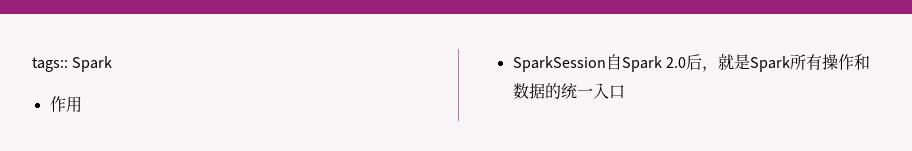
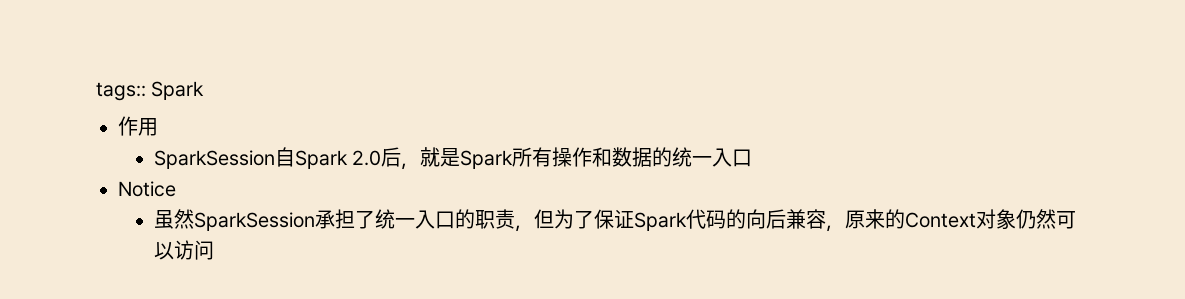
+ Notice
+ 虽然SparkSession承担了统一入口的职责，但为了保证Spark代码的向后兼容，原来的Context对象仍然可以访问

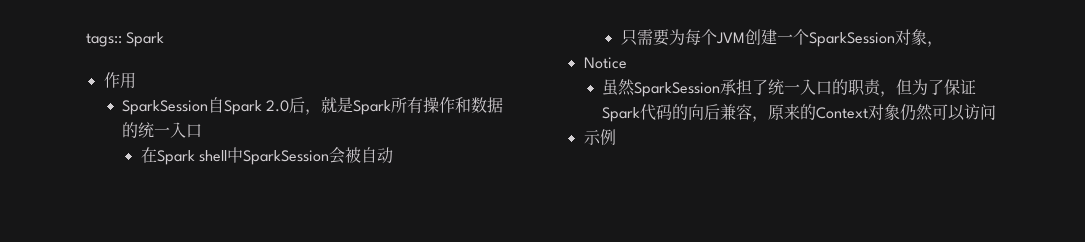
+ 在Spark shell中SparkSession会被自动
+ 只需要为每个JVM创建一个SparkSession对象，
+ 示例

